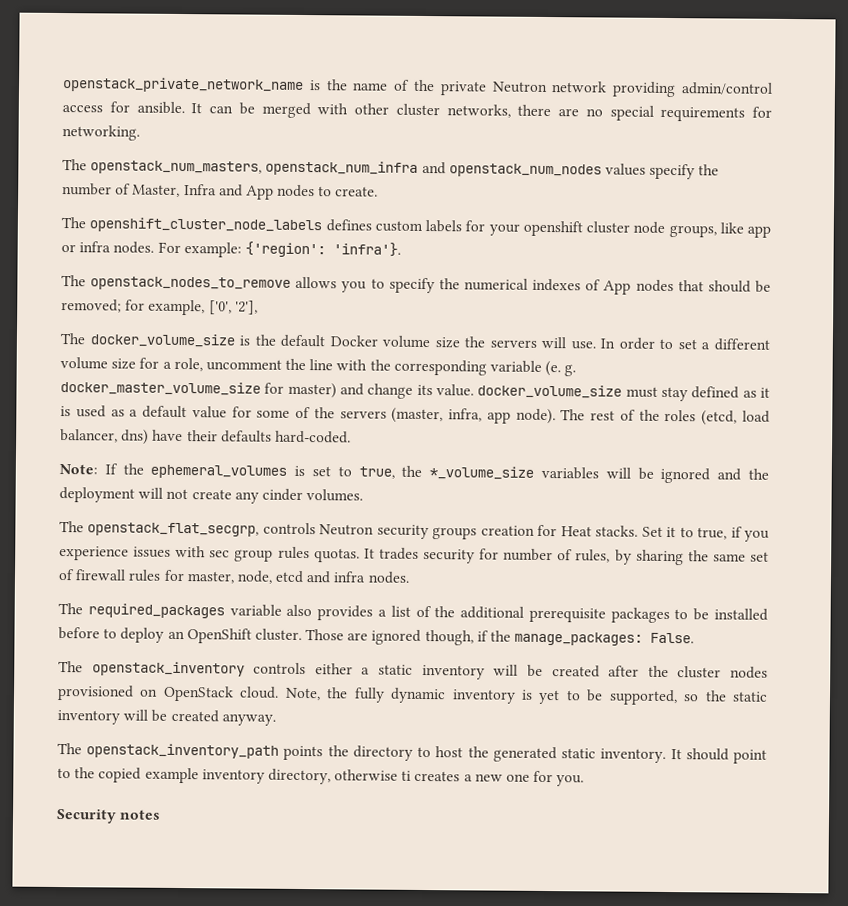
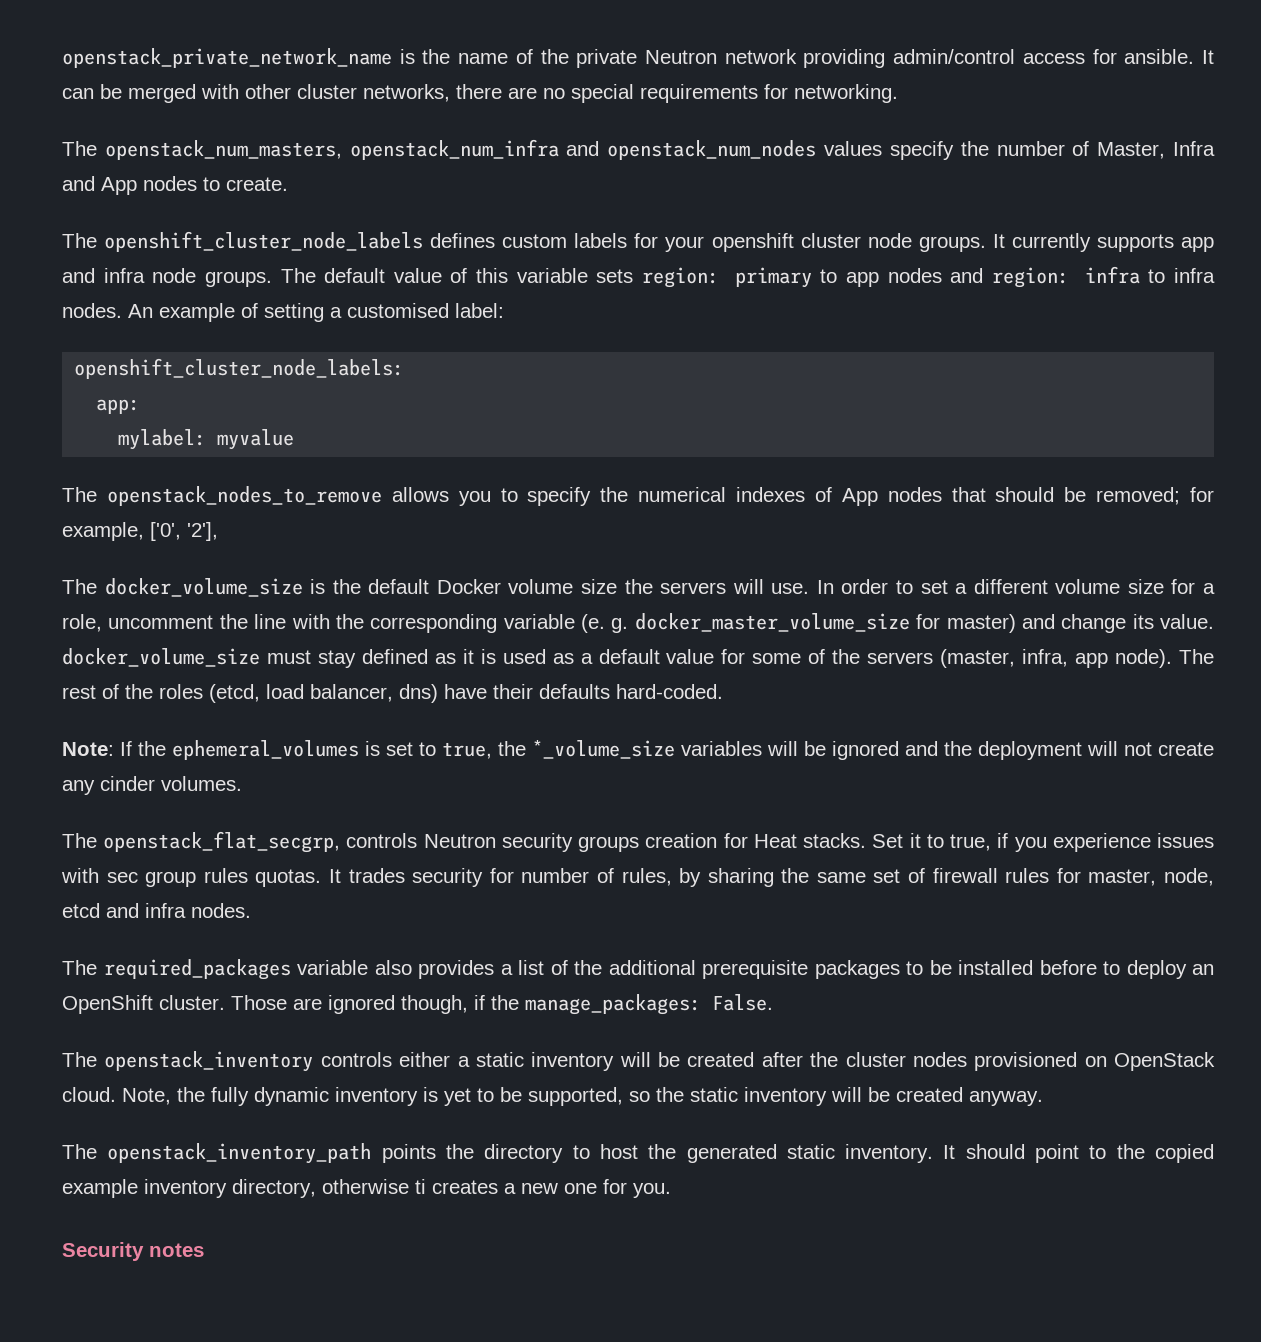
- The openshift_cluster_node_labels defines custom labels for your openshift cluster node groups, like app or infra nodes. For example: {'region': 'infra'}.
+ The openshift_cluster_node_labels defines custom labels for your openshift cluster node groups. It currently supports app and infra node groups. The default value of this variable sets region: primary to app nodes and region: infra to infra nodes. An example of setting a customised label:
+ openshift_cluster_node_labels:
+ app:
+ mylabel: myvalue

